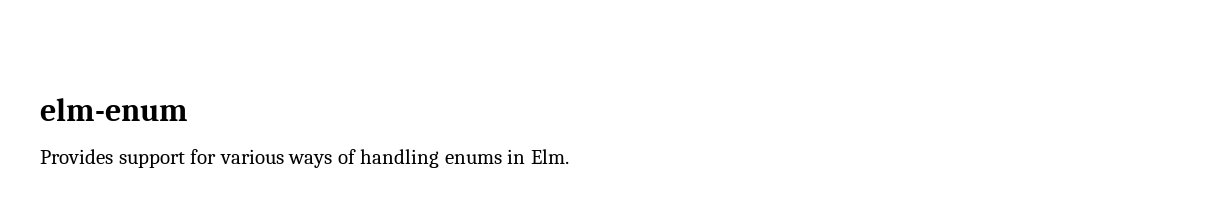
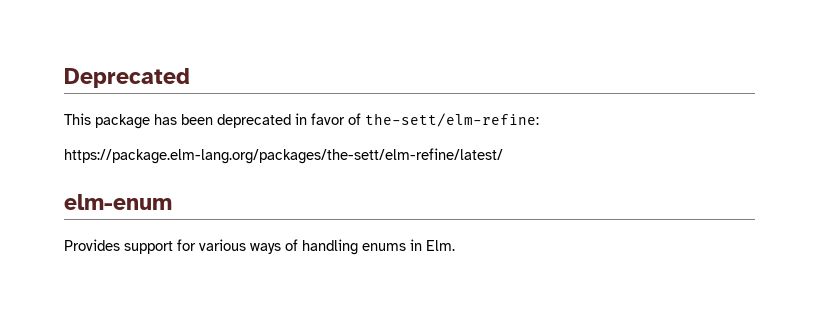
+ Deprecated
+ This package has been deprecated in favor of the-sett/elm-refine:
+ https://package.elm-lang.org/packages/the-sett/elm-refine/latest/

